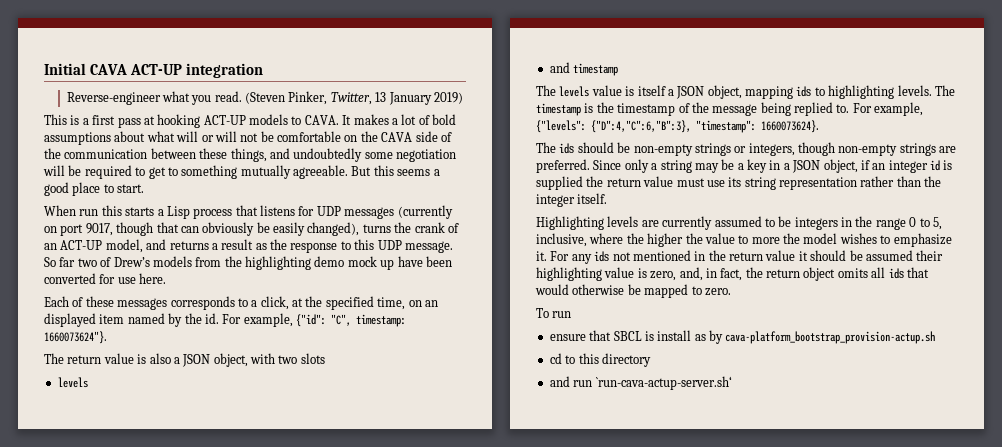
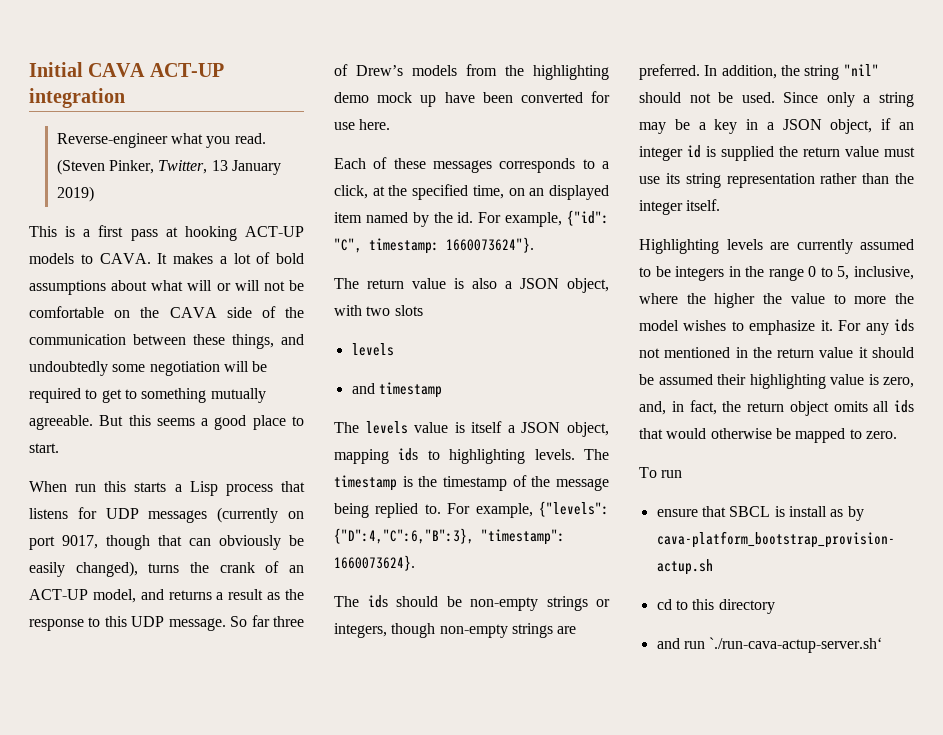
- So far two of Drew’s models from the highlighting demo mock up have been converted for use here.
+ So far three of Drew’s models from the highlighting demo mock up have been converted for use here.
+ In addition, the string "nil" should not be used.
- and run `run-cava-actup-server.sh‘
+ and run `./run-cava-actup-server.sh‘

